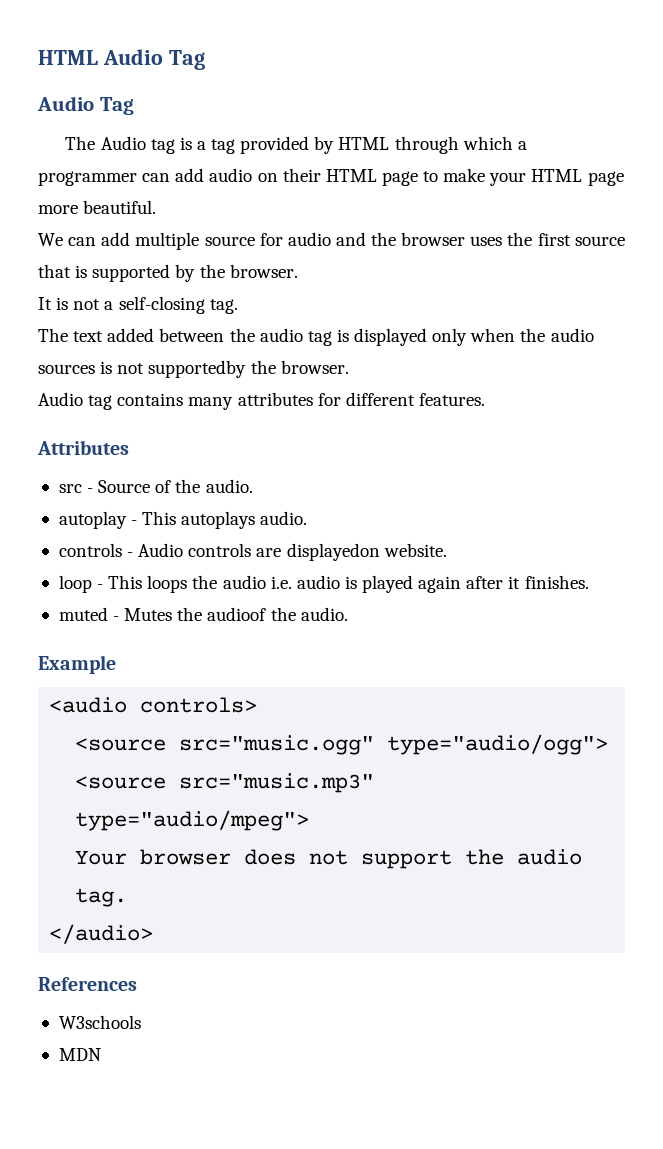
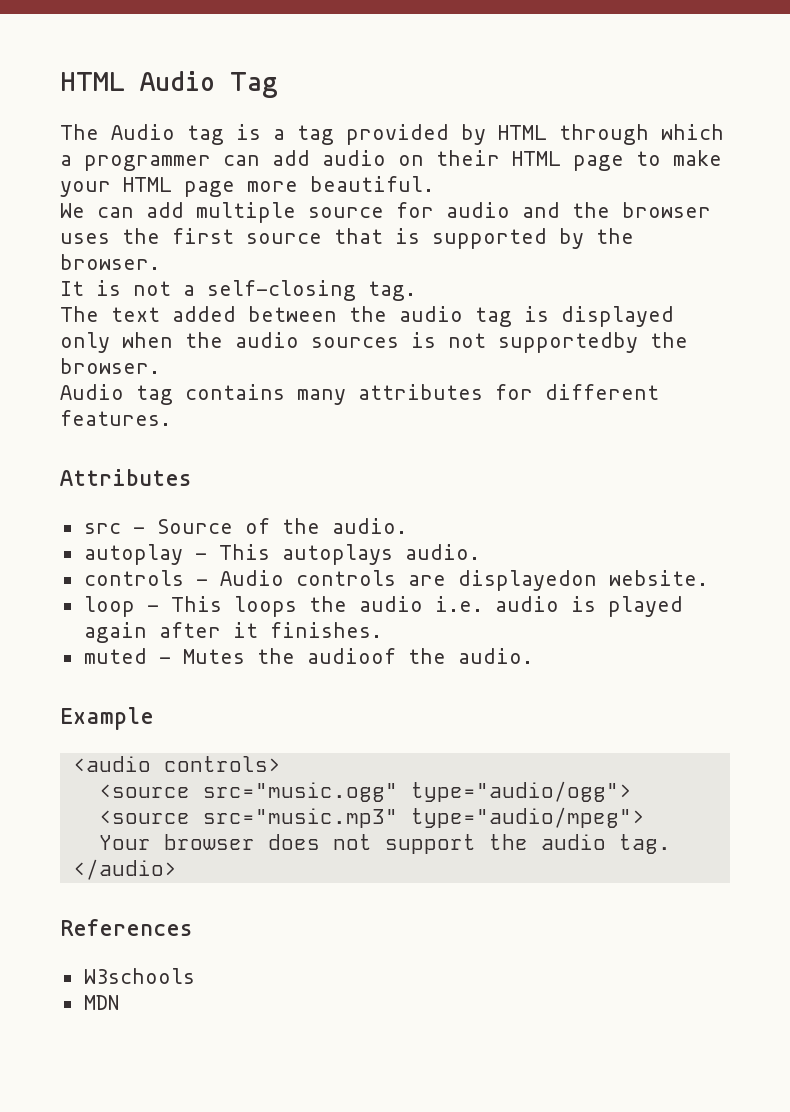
  HTML Audio Tag
- Audio Tag

